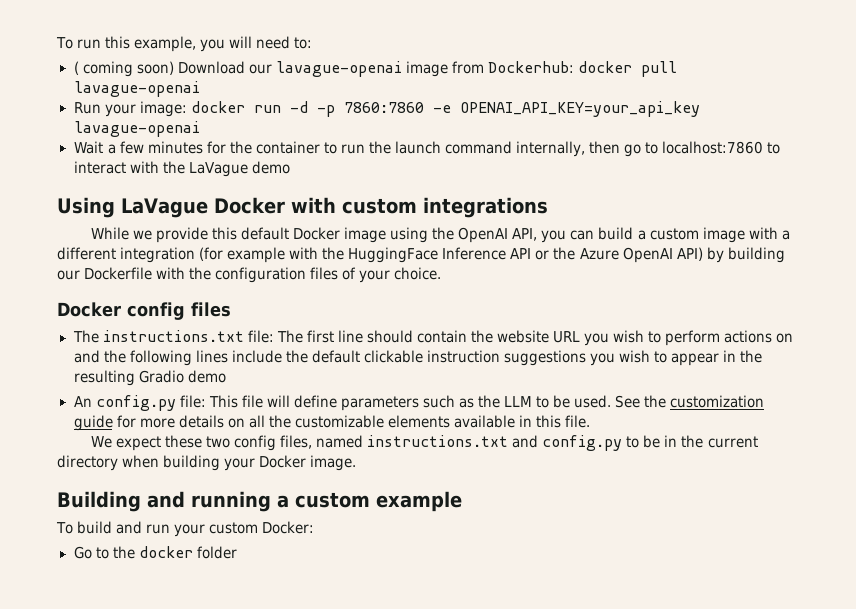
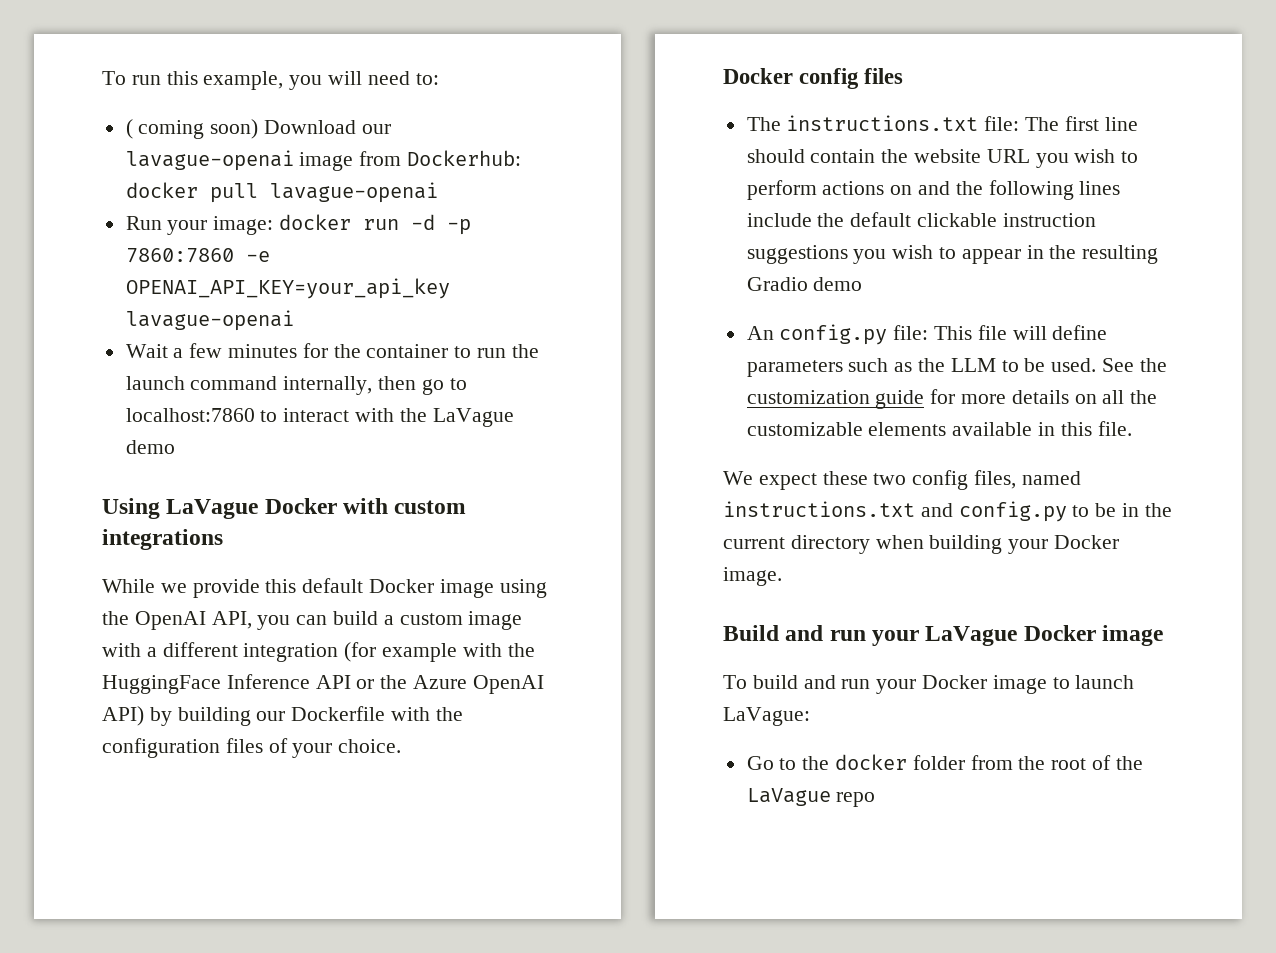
- Building and running a custom example
+ Build and run your LaVague Docker image
- To build and run your custom Docker:
+ To build and run your Docker image to launch LaVague:
- Go to the docker folder
+ Go to the docker folder from the root of the LaVague repo

